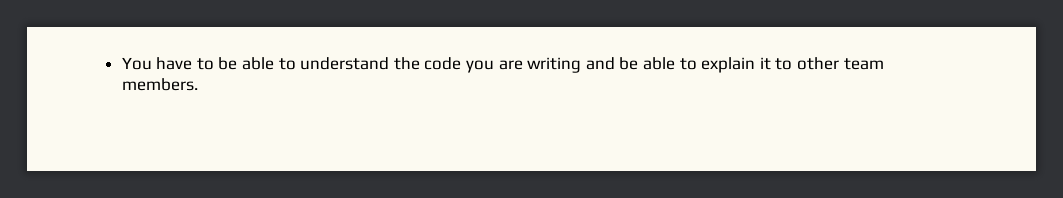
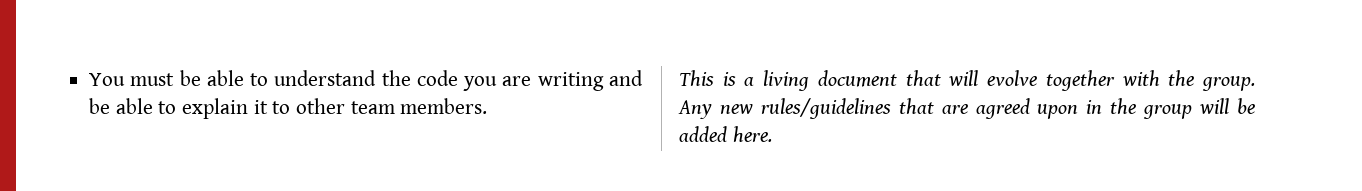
- You have to be able to understand the code you are writing and be able to explain it to other team members.
+ You must be able to understand the code you are writing and be able to explain it to other team members.
+ This is a living document that will evolve together with the group. Any new rules/guidelines that are agreed upon in the group will be added here.

